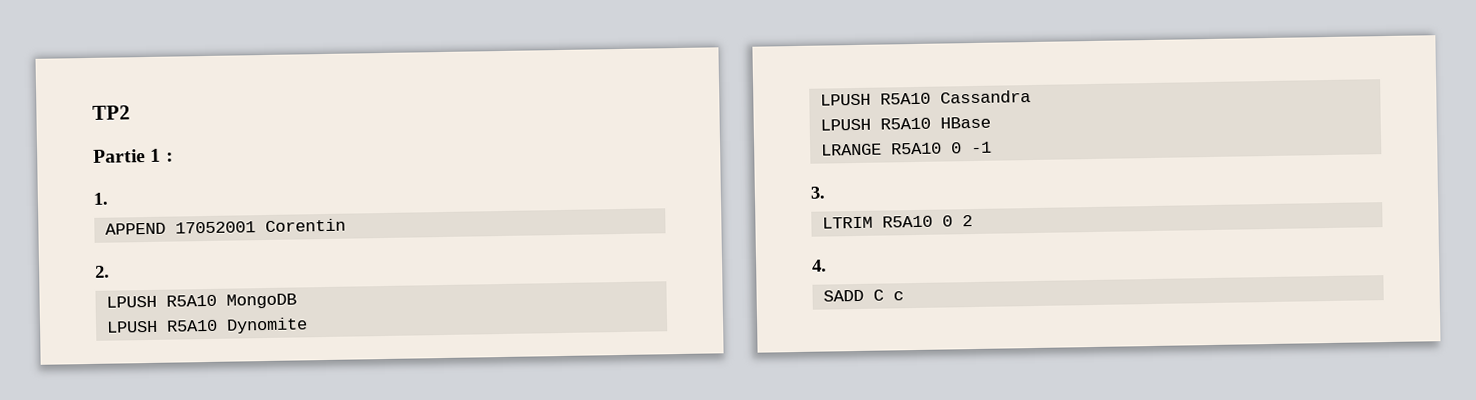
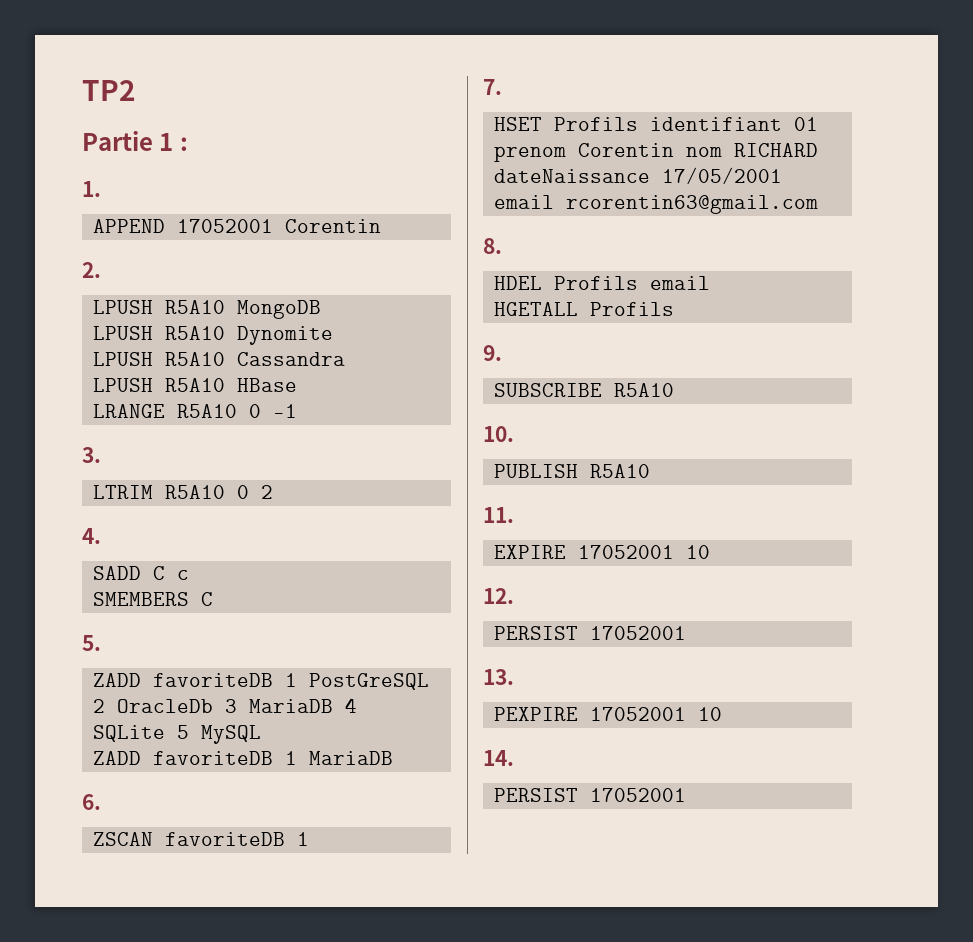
+ SMEMBERS C
+ 5.
+ ZADD favoriteDB 1 PostGreSQL 2 OracleDb 3 MariaDB 4 SQLite 5 MySQL
+ ZADD favoriteDB 1 MariaDB
+ 6.
+ ZSCAN favoriteDB 1
+ 7.
+ HSET Profils identifiant 01 prenom Corentin nom RICHARD dateNaissance 17/05/2001 email rcorentin63@gmail.com
+ 8.
+ HDEL Profils email
+ HGETALL Profils
+ 9.
+ SUBSCRIBE R5A10
+ 10.
+ PUBLISH R5A10
+ 11.
+ EXPIRE 17052001 10
+ 12.
+ PERSIST 17052001
+ 13.
+ PEXPIRE 17052001 10
+ 14.
+ PERSIST 17052001

